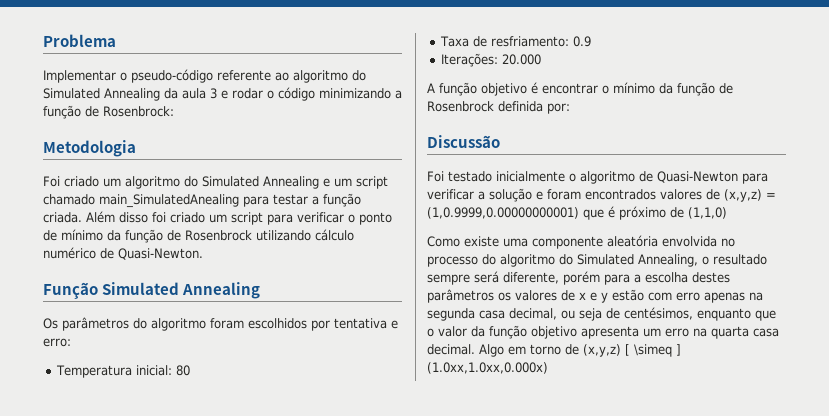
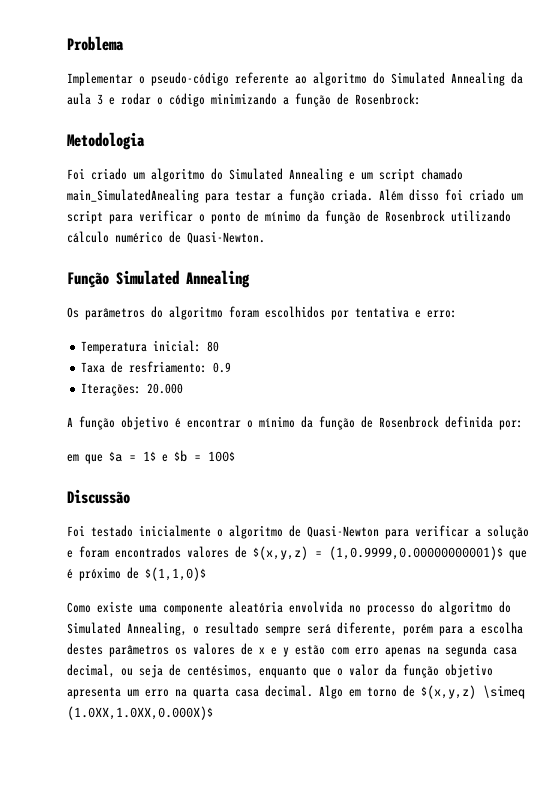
+ em que $a = 1$ e $b = 100$
- Foi testado inicialmente o algoritmo de Quasi-Newton para verificar a solução e foram encontrados valores de (x,y,z) = (1,0.9999,0.00000000001) que é próximo de (1,1,0)
+ Foi testado inicialmente o algoritmo de Quasi-Newton para verificar a solução e foram encontrados valores de $(x,y,z) = (1,0.9999,0.00000000001)$ que é próximo de $(1,1,0)$
- Algo em torno de (x,y,z) [ \simeq ] (1.0xx,1.0xx,0.000x)
+ Algo em torno de $(x,y,z) \simeq (1.0XX,1.0XX,0.000X)$

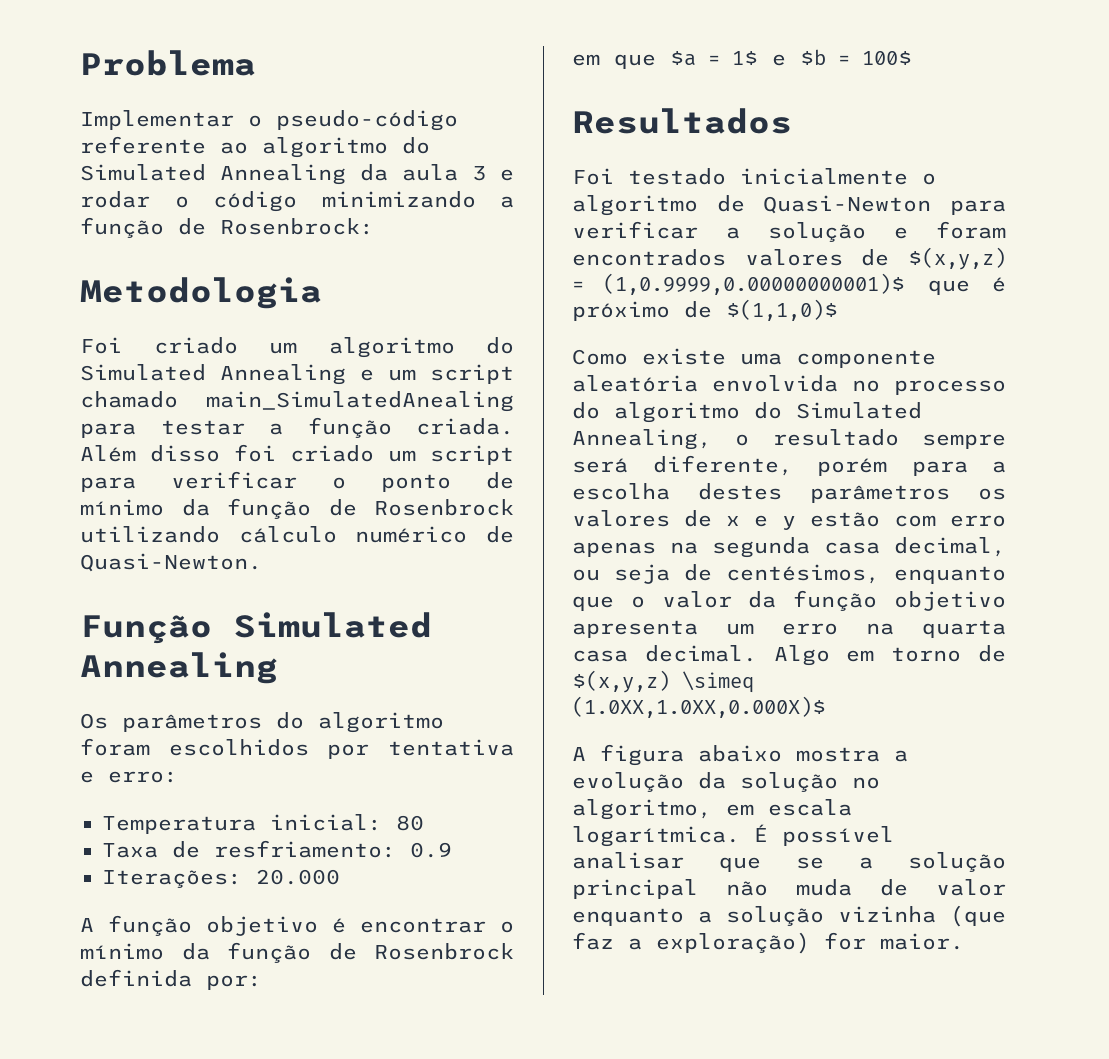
- Discussão
+ Resultados
+ A figura abaixo mostra a evolução da solução no algoritmo, em escala logarítmica. É possível analisar que se a solução principal não muda de valor enquanto a solução vizinha (que faz a exploração) for maior.

